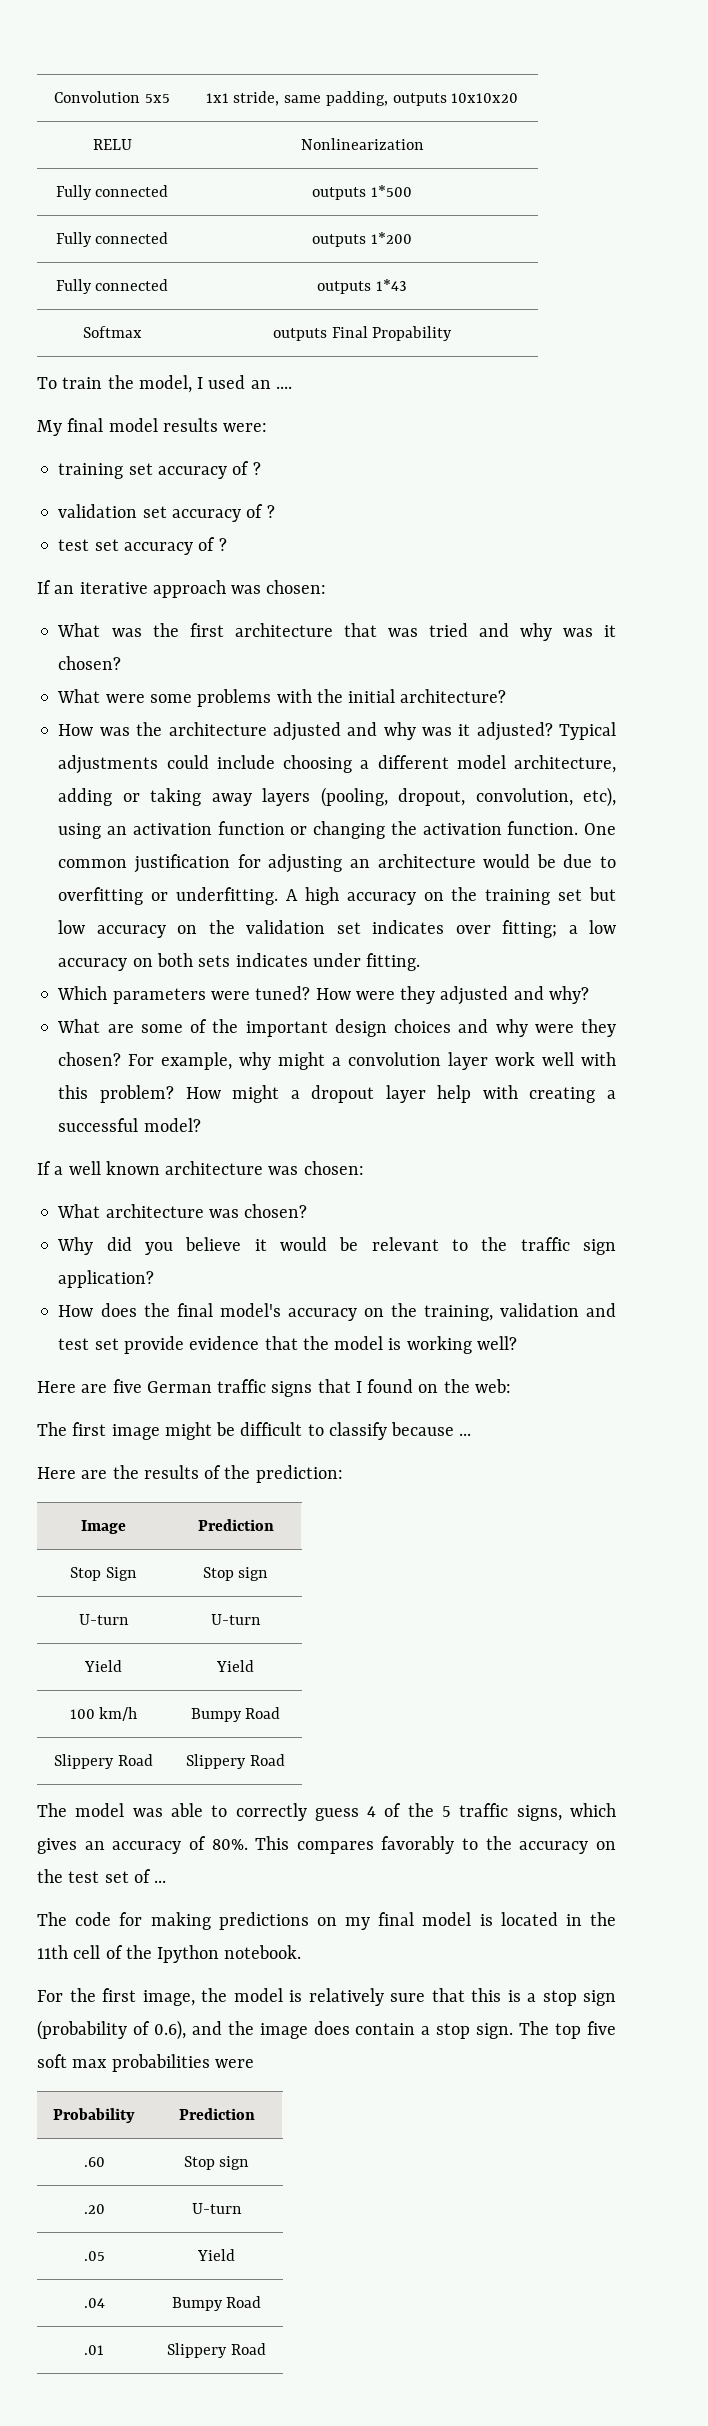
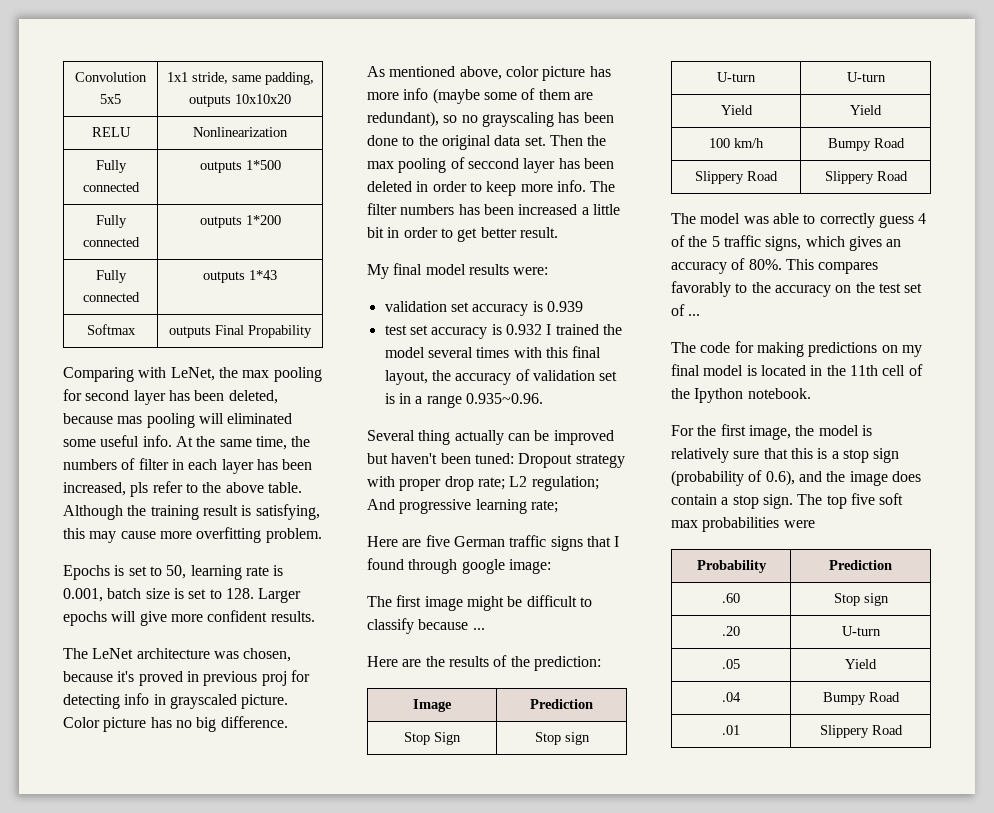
- To train the model, I used an ....
+ Comparing with LeNet, the max pooling for second layer has been deleted, because mas pooling will eliminated some useful info. At the same time, the numbers of filter in each layer has been increased, pls refer to the above table. Although the training result is satisfying, this may cause more overfitting problem.
+ Epochs is set to 50, learning rate is 0.001, batch size is set to 128. Larger epochs will give more confident results.
+ The LeNet architecture was chosen, because it's proved in previous proj for detecting info in grayscaled picture. Color picture has no big difference.
+ As mentioned above, color picture has more info (maybe some of them are redundant), so no grayscaling has been done to the original data set. Then the max pooling of seccond layer has been deleted in order to keep more info. The filter numbers has been increased a little bit in order to get better result.
- training set accuracy of ?
- validation set accuracy of ?
+ validation set accuracy is 0.939
- test set accuracy of ?
- If an iterative approach was chosen:
- What was the first architecture that was tried and why was it chosen?
- What were some problems with the initial architecture?
- How was the architecture adjusted and why was it adjusted? Typical adjustments could include choosing a different model architecture, adding or taking away layers (pooling, dropout, convolution, etc), using an activation function or changing the activation function. One common justification for adjusting an architecture would be due to overfitting or underfitting. A high accuracy on the training set but low accuracy on the validation set indicates over fitting; a low accuracy on both sets indicates under fitting.
- Which parameters were tuned? How were they adjusted and why?
- What are some of the important design choices and why were they chosen? For example, why might a convolution layer work well with this problem? How might a dropout layer help with creating a successful model?
- If a well known architecture was chosen:
- What architecture was chosen?
- Why did you believe it would be relevant to the traffic sign application?
- How does the final model's accuracy on the training, validation and test set provide evidence that the model is working well?
+ test set accuracy is 0.932 I trained the model several times with this final layout, the accuracy of validation set is in a range 0.935~0.96.
+ Several thing actually can be improved but haven't been tuned: Dropout strategy with proper drop rate; L2 regulation; And progressive learning rate;
- Here are five German traffic signs that I found on the web:
+ Here are five German traffic signs that I found through google image:

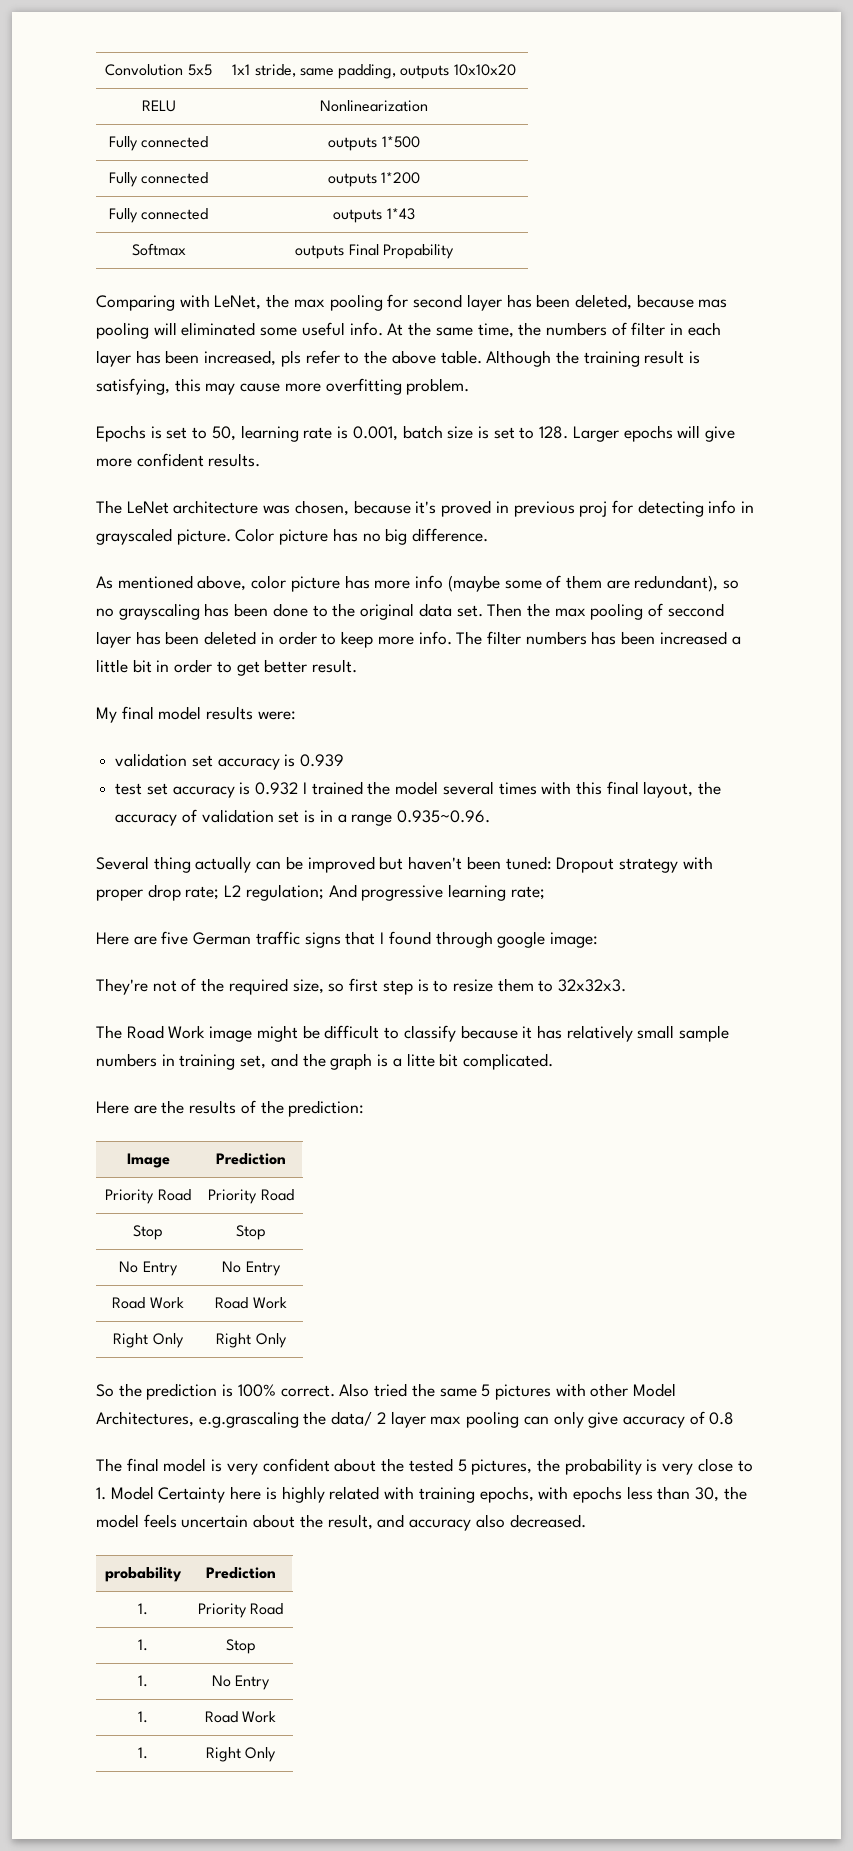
- The first image might be difficult to classify because ...
+ They're not of the required size, so first step is to resize them to 32x32x3.
+ The Road Work image might be difficult to classify because it has relatively small sample numbers in training set, and the graph is a litte bit complicated.
- Stop Sign | Stop sign
- U-turn | U-turn
- Yield | Yield
- 100 km/h | Bumpy Road
- Slippery Road | Slippery Road
- The model was able to correctly guess 4 of the 5 traffic signs, which gives an accuracy of 80%. This compares favorably to the accuracy on the test set of ...
- The code for making predictions on my final model is located in the 11th cell of the Ipython notebook.
- For the first image, the model is relatively sure that this is a stop sign (probability of 0.6), and the image does contain a stop sign. The top five soft max probabilities were
- Probability | Prediction
- .60 | Stop sign
- .20 | U-turn
- .05 | Yield
- .04 | Bumpy Road
- .01 | Slippery Road
+ Priority Road | Priority Road
+ Stop | Stop
+ No Entry | No Entry
+ Road Work | Road Work
+ Right Only | Right Only
+ So the prediction is 100% correct. Also tried the same 5 pictures with other Model Architectures, e.g.grascaling the data/ 2 layer max pooling can only give accuracy of 0.8
+ The final model is very confident about the tested 5 pictures, the probability is very close to 1. Model Certainty here is highly related with training epochs, with epochs less than 30, the model feels uncertain about the result, and accuracy also decreased.
+ probability | Prediction
+ 1. | Priority Road
+ 1. | Stop
+ 1. | No Entry
+ 1. | Road Work
+ 1. | Right Only

